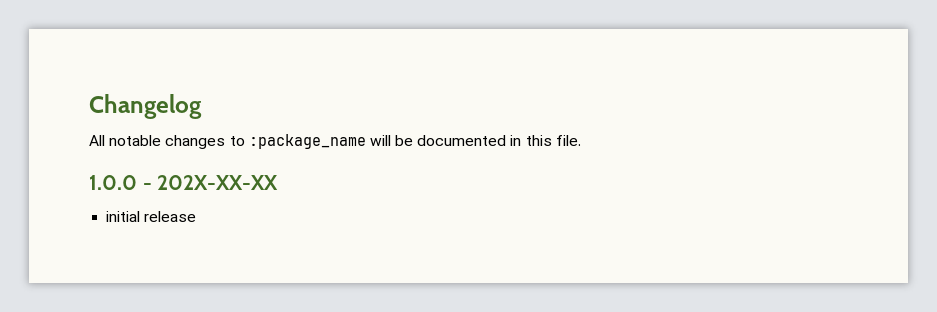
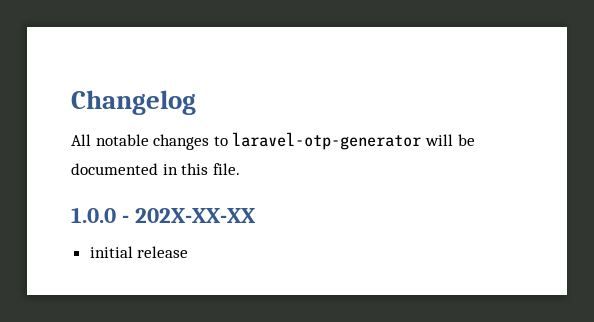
- All notable changes to :package_name will be documented in this file.
+ All notable changes to laravel-otp-generator will be documented in this file.

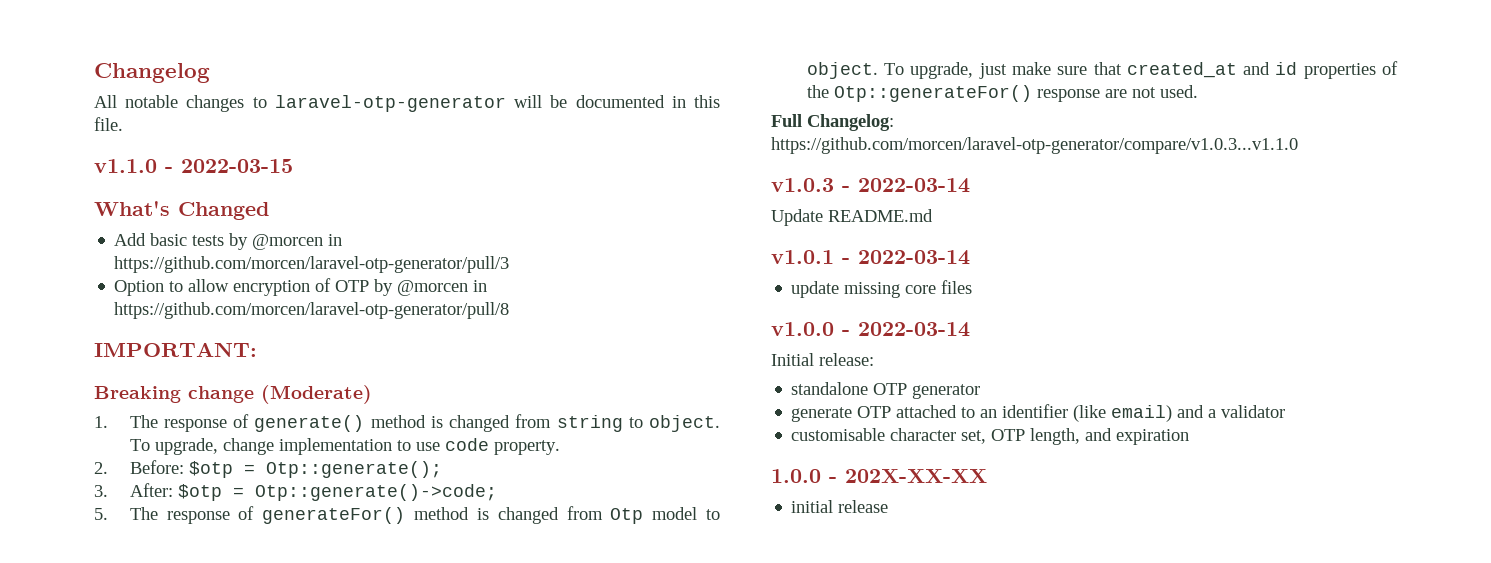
+ v1.1.0 - 2022-03-15
+ What's Changed
+ Add basic tests by @morcen in https://github.com/morcen/laravel-otp-generator/pull/3
+ Option to allow encryption of OTP by @morcen in https://github.com/morcen/laravel-otp-generator/pull/8
+ IMPORTANT:
+ Breaking change (Moderate)
+ 1. The response of generate() method is changed from string to object. To upgrade, change implementation to use code property.
+ 2. Before: $otp = Otp::generate();
+ 3. After: $otp = Otp::generate()->code;
+ 5. The response of generateFor() method is changed from Otp model to object. To upgrade, just make sure that created_at and id properties of the Otp::generateFor() response are not used.
+ Full Changelog: https://github.com/morcen/laravel-otp-generator/compare/v1.0.3...v1.1.0
+ v1.0.3 - 2022-03-14
+ Update README.md
+ v1.0.1 - 2022-03-14
+ update missing core files
+ v1.0.0 - 2022-03-14
+ Initial release:
+ standalone OTP generator
+ generate OTP attached to an identifier (like email) and a validator
+ customisable character set, OTP length, and expiration

